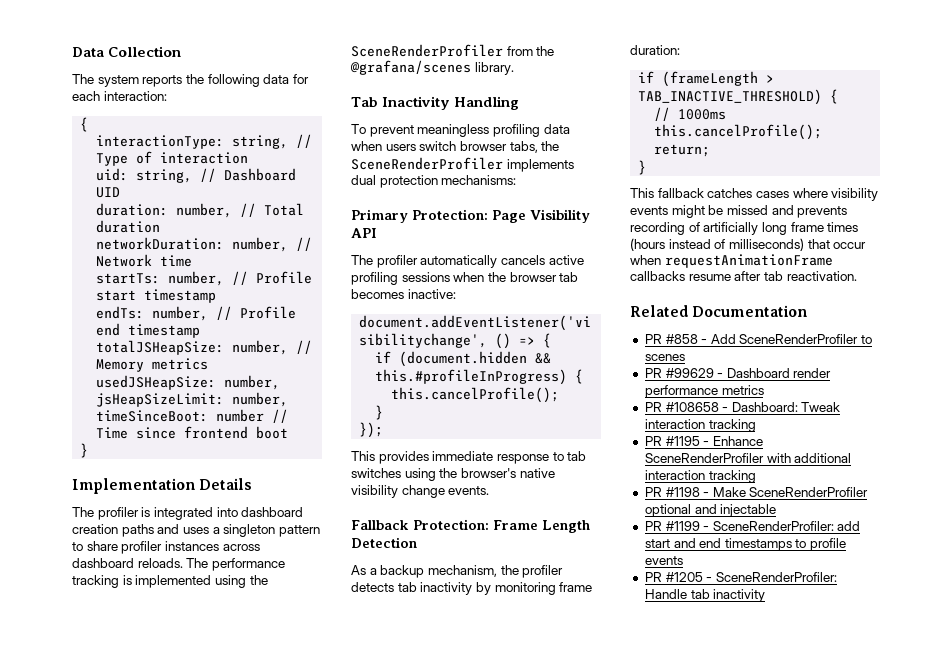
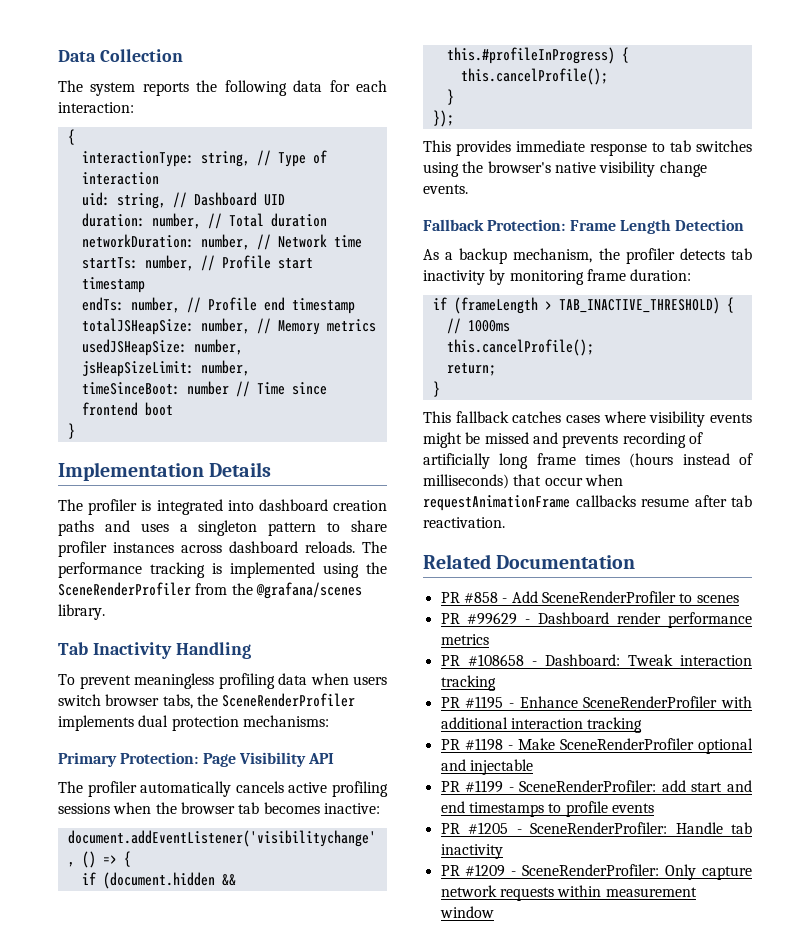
+ PR #1209 - SceneRenderProfiler: Only capture network requests within measurement window

